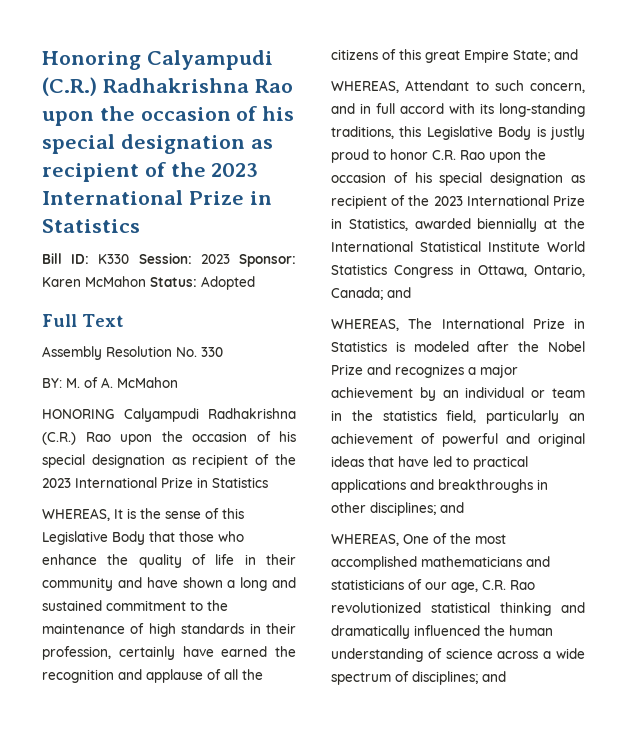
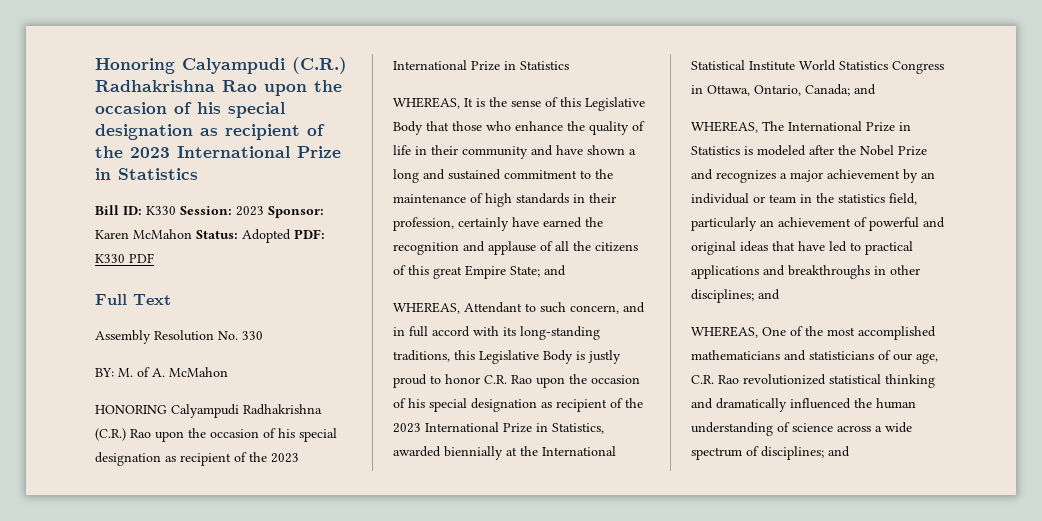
- Bill ID: K330 Session: 2023 Sponsor: Karen McMahon Status: Adopted
+ Bill ID: K330 Session: 2023 Sponsor: Karen McMahon Status: Adopted PDF: K330 PDF

